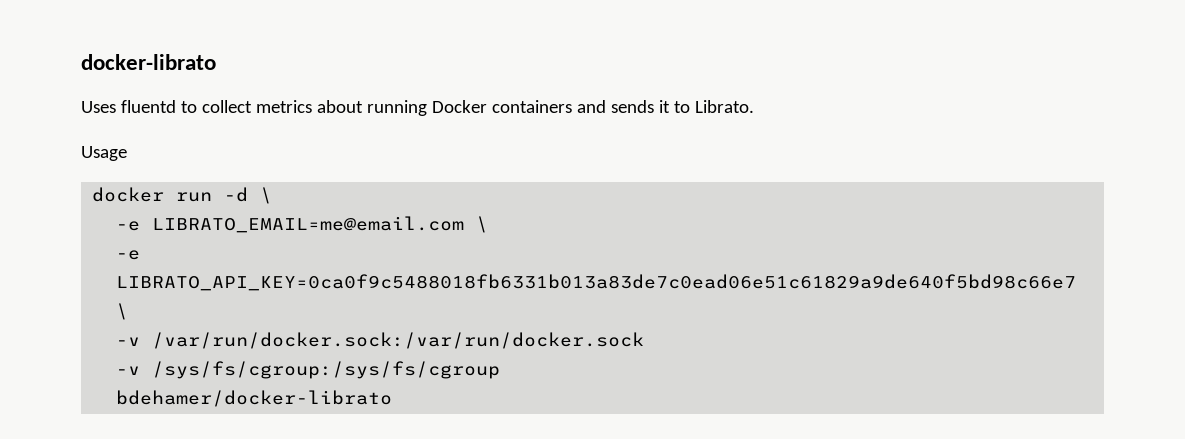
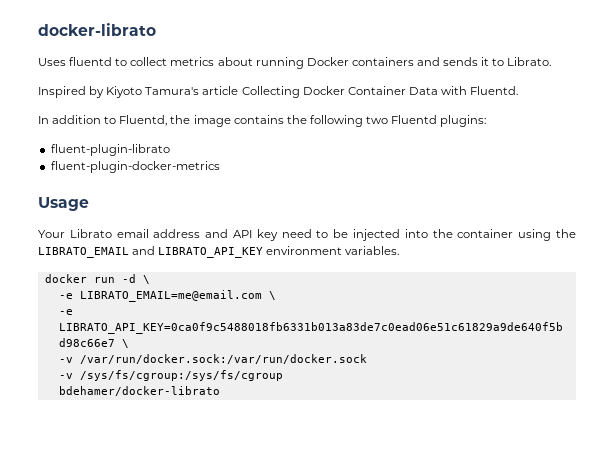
+ Inspired by Kiyoto Tamura's article Collecting Docker Container Data with Fluentd.
+ In addition to Fluentd, the image contains the following two Fluentd plugins:
+ fluent-plugin-librato
+ fluent-plugin-docker-metrics
  Usage
+ Your Librato email address and API key need to be injected into the container using the LIBRATO_EMAIL and LIBRATO_API_KEY environment variables.

